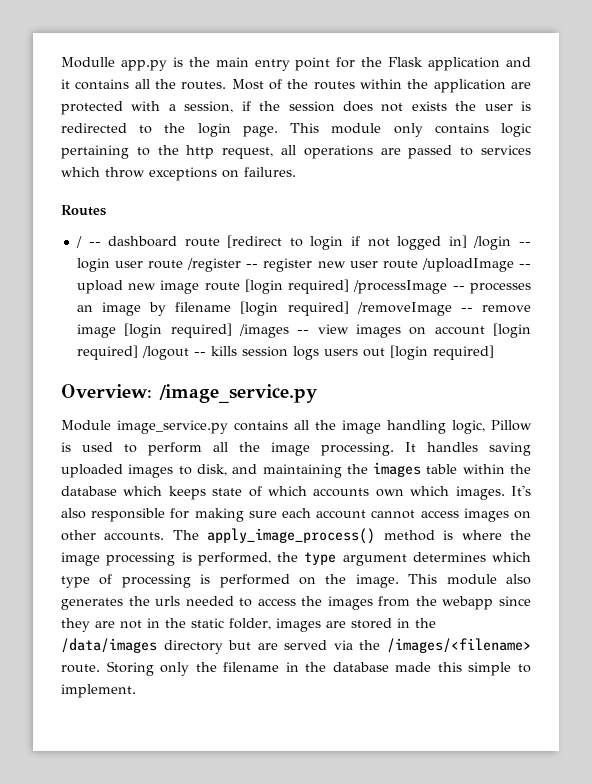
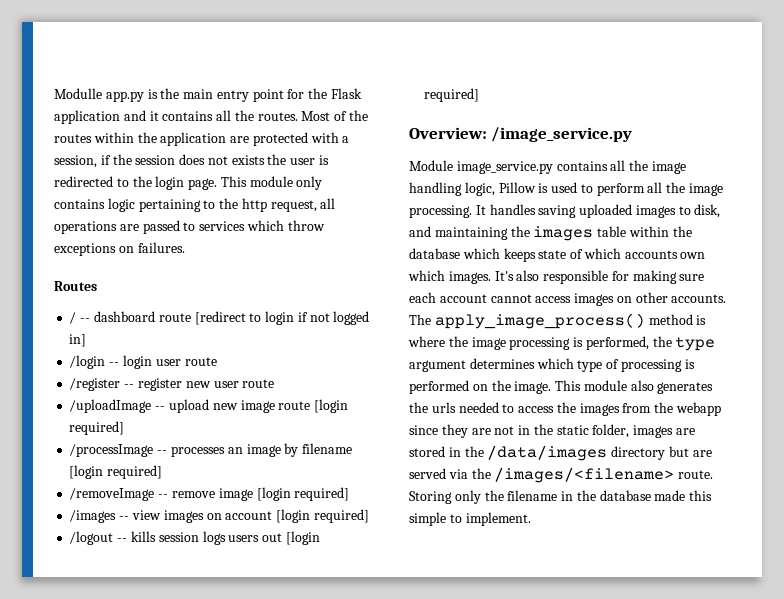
- / -- dashboard route [redirect to login if not logged in] /login -- login user route /register -- register new user route /uploadImage -- upload new image route [login required] /processImage -- processes an image by filename [login required] /removeImage -- remove image [login required] /images -- view images on account [login required] /logout -- kills session logs users out [login required]
+ / -- dashboard route [redirect to login if not logged in]
+ /login -- login user route
+ /register -- register new user route
+ /uploadImage -- upload new image route [login required]
+ /processImage -- processes an image by filename [login required]
+ /removeImage -- remove image [login required]
+ /images -- view images on account [login required]
+ /logout -- kills session logs users out [login required]

